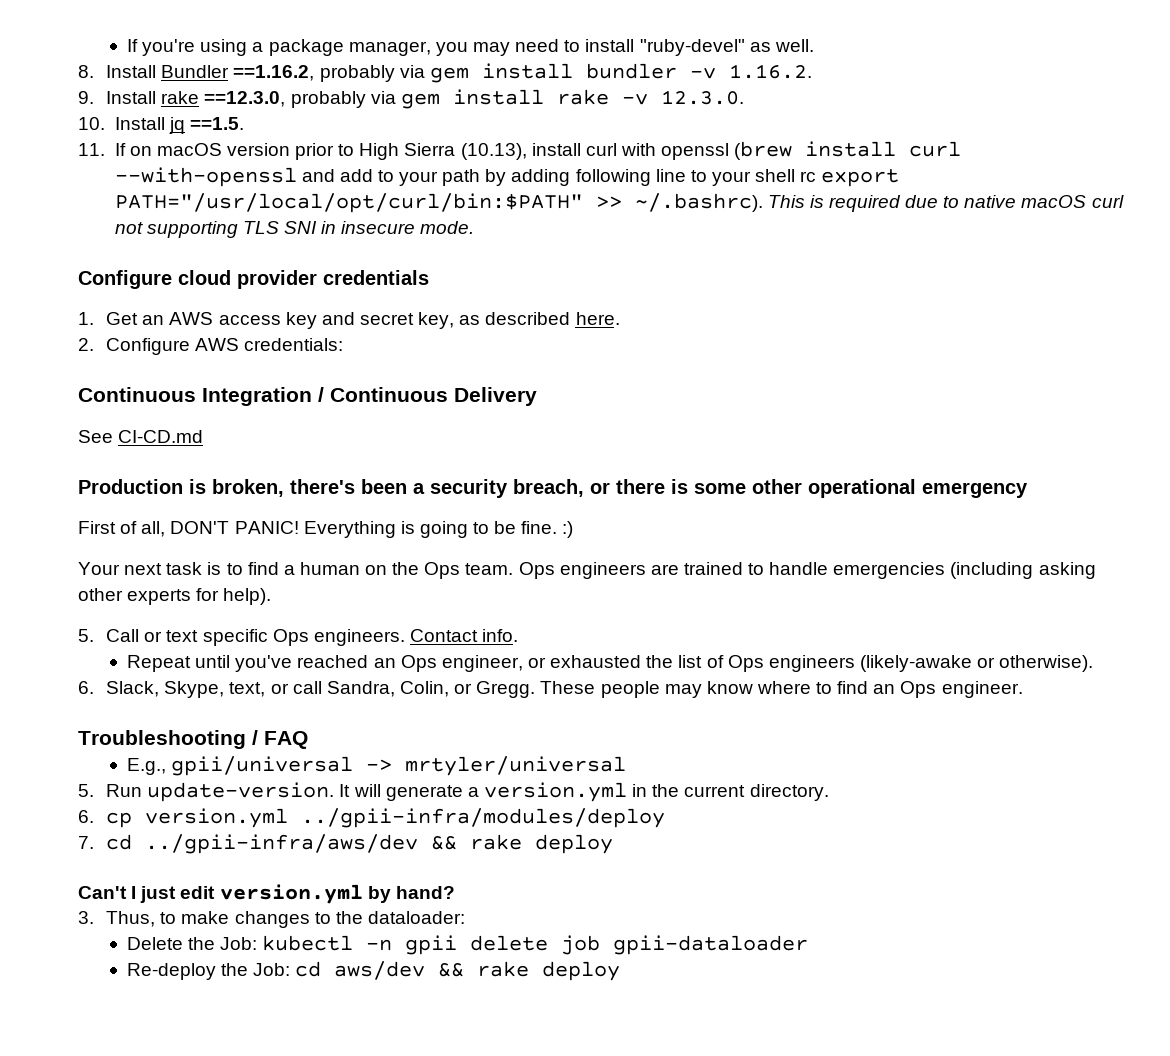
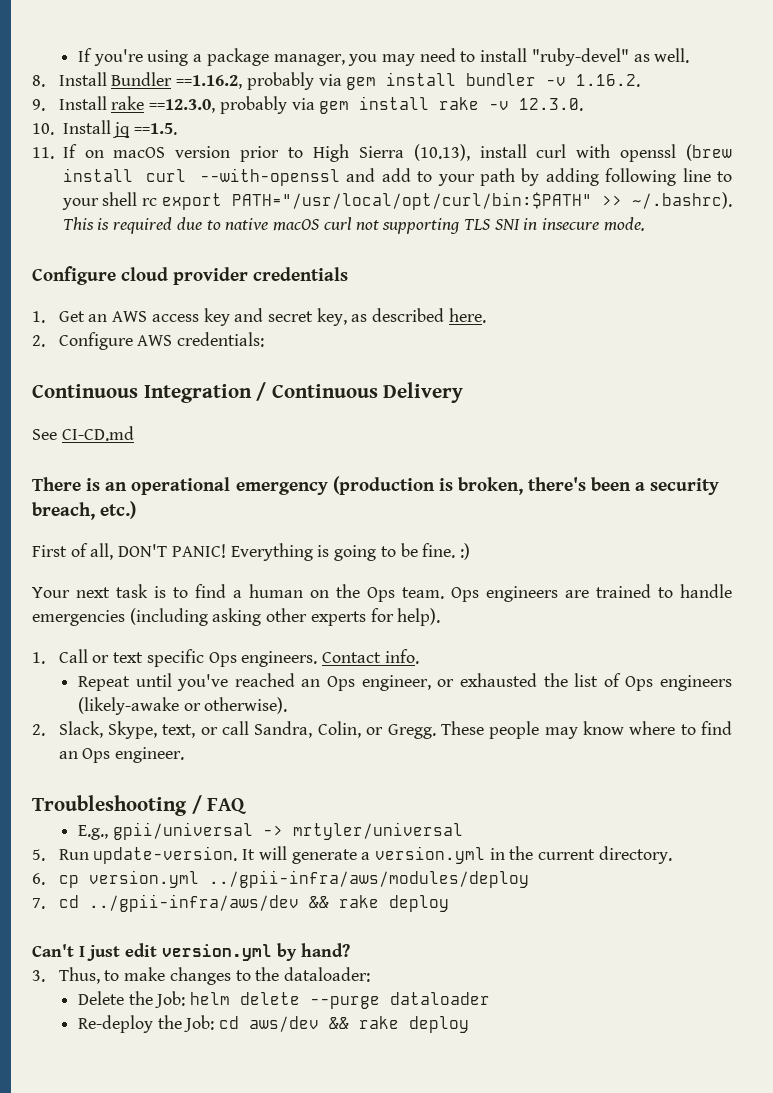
- Production is broken, there's been a security breach, or there is some other operational emergency
+ There is an operational emergency (production is broken, there's been a security breach, etc.)
- 5. Call or text specific Ops engineers.
+ 1. Call or text specific Ops engineers.
- 6. Slack, Skype, text, or call Sandra, Colin, or Gregg.
+ 2. Slack, Skype, text, or call Sandra, Colin, or Gregg.
- 6. cp version.yml ../gpii-infra/modules/deploy
+ 6. cp version.yml ../gpii-infra/aws/modules/deploy
- Delete the Job: kubectl -n gpii delete job gpii-dataloader
+ Delete the Job: helm delete --purge dataloader

